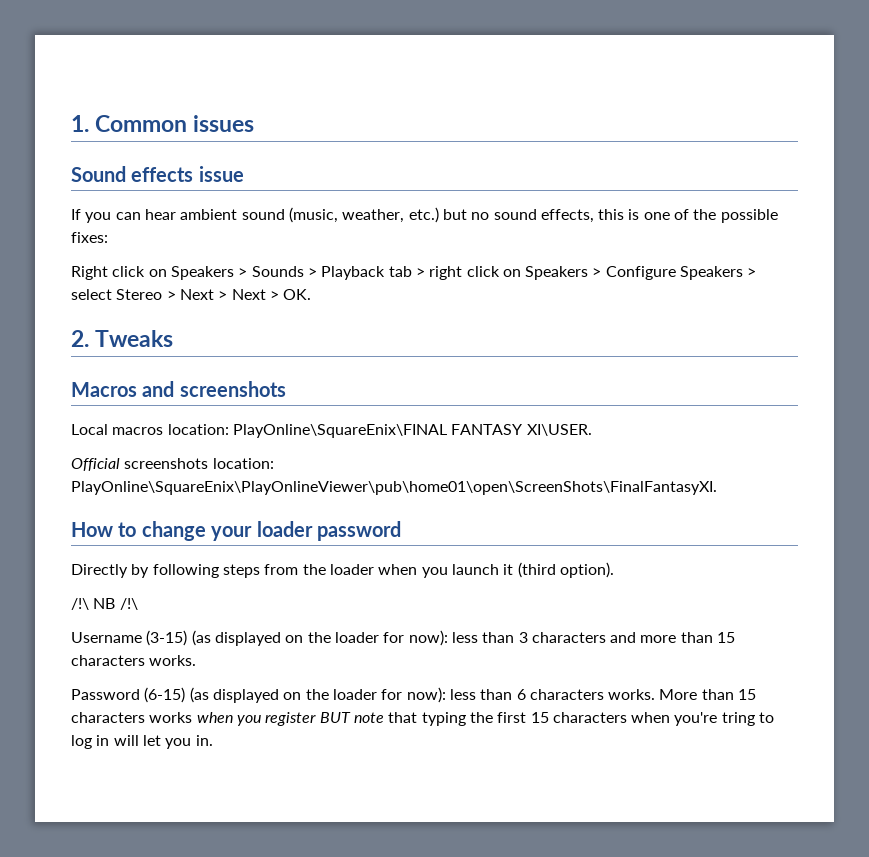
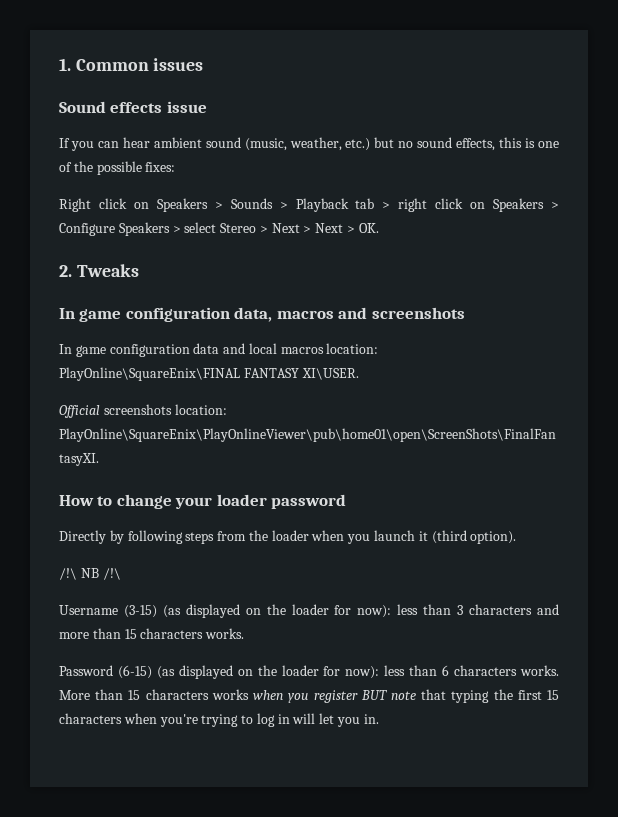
- Macros and screenshots
- Local macros location: PlayOnline\SquareEnix\FINAL FANTASY XI\USER.
+ In game configuration data, macros and screenshots
+ In game configuration data and local macros location: PlayOnline\SquareEnix\FINAL FANTASY XI\USER.
- More than 15 characters works when you register BUT note that typing the first 15 characters when you're tring to log in will let you in.
+ More than 15 characters works when you register BUT note that typing the first 15 characters when you're trying to log in will let you in.

